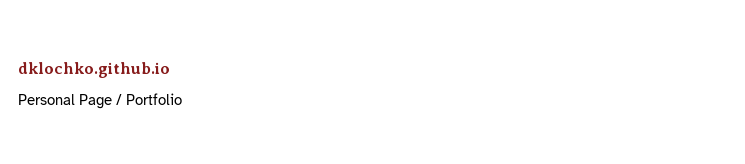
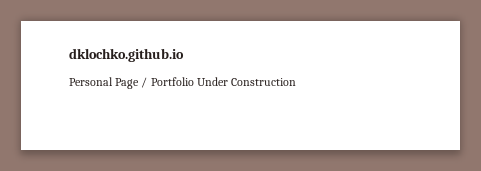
- Personal Page / Portfolio
+ Personal Page / Portfolio Under Construction

